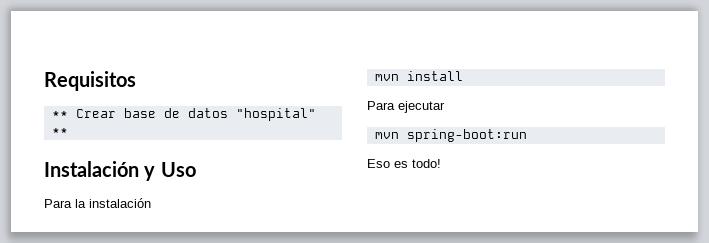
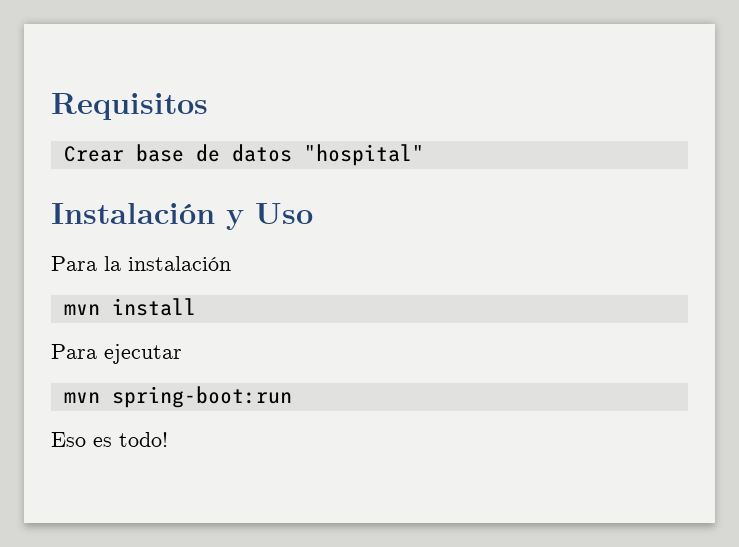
- ** Crear base de datos "hospital" **
+ Crear base de datos "hospital"

